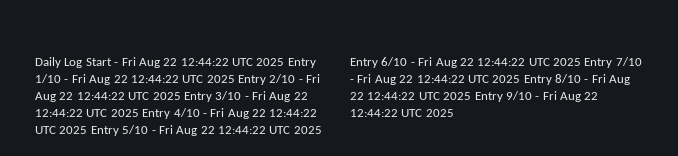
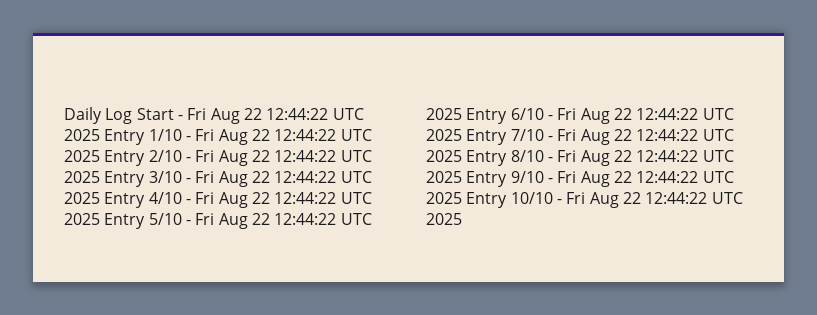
- Daily Log Start - Fri Aug 22 12:44:22 UTC 2025 Entry 1/10 - Fri Aug 22 12:44:22 UTC 2025 Entry 2/10 - Fri Aug 22 12:44:22 UTC 2025 Entry 3/10 - Fri Aug 22 12:44:22 UTC 2025 Entry 4/10 - Fri Aug 22 12:44:22 UTC 2025 Entry 5/10 - Fri Aug 22 12:44:22 UTC 2025 Entry 6/10 - Fri Aug 22 12:44:22 UTC 2025 Entry 7/10 - Fri Aug 22 12:44:22 UTC 2025 Entry 8/10 - Fri Aug 22 12:44:22 UTC 2025 Entry 9/10 - Fri Aug 22 12:44:22 UTC 2025
+ Daily Log Start - Fri Aug 22 12:44:22 UTC 2025 Entry 1/10 - Fri Aug 22 12:44:22 UTC 2025 Entry 2/10 - Fri Aug 22 12:44:22 UTC 2025 Entry 3/10 - Fri Aug 22 12:44:22 UTC 2025 Entry 4/10 - Fri Aug 22 12:44:22 UTC 2025 Entry 5/10 - Fri Aug 22 12:44:22 UTC 2025 Entry 6/10 - Fri Aug 22 12:44:22 UTC 2025 Entry 7/10 - Fri Aug 22 12:44:22 UTC 2025 Entry 8/10 - Fri Aug 22 12:44:22 UTC 2025 Entry 9/10 - Fri Aug 22 12:44:22 UTC 2025 Entry 10/10 - Fri Aug 22 12:44:22 UTC 2025

